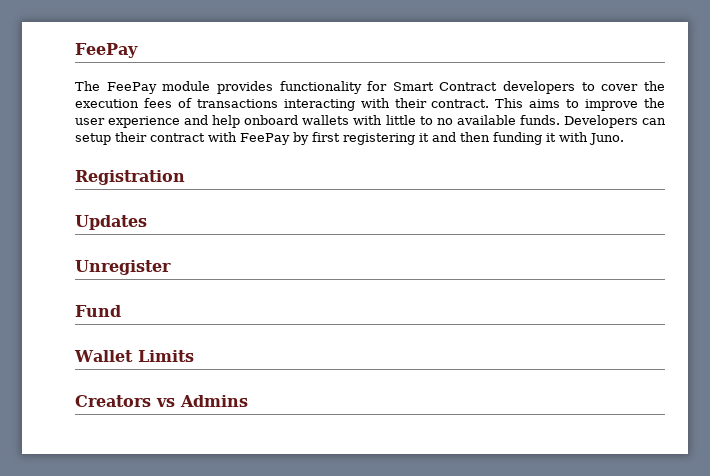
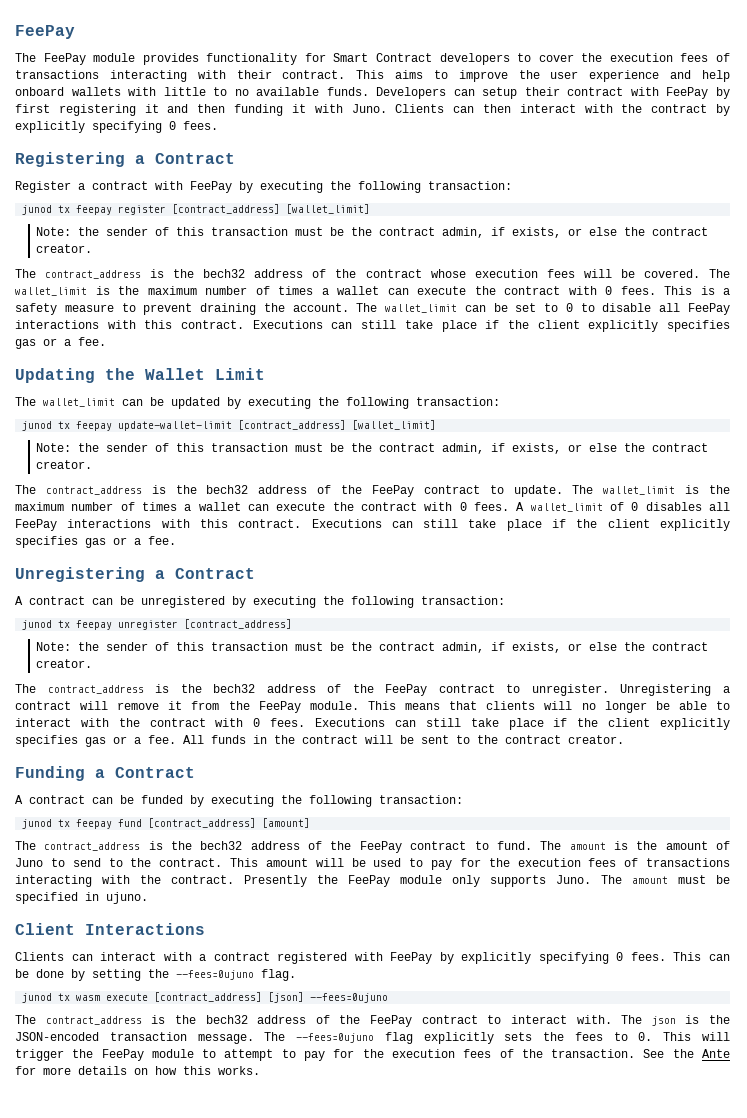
- Developers can setup their contract with FeePay by first registering it and then funding it with Juno.
- Registration
- Updates
- Unregister
- Fund
- Wallet Limits
- Creators vs Admins
+ Developers can setup their contract with FeePay by first registering it and then funding it with Juno. Clients can then interact with the contract by explicitly specifying 0 fees.
+ Registering a Contract
+ Register a contract with FeePay by executing the following transaction:
+ junod tx feepay register [contract_address] [wallet_limit]
+ Note: the sender of this transaction must be the contract admin, if exists, or else the contract creator.
+ The contract_address is the bech32 address of the contract whose execution fees will be covered. The wallet_limit is the maximum number of times a wallet can execute the contract with 0 fees. This is a safety measure to prevent draining the account. The wallet_limit can be set to 0 to disable all FeePay interactions with this contract. Executions can still take place if the client explicitly specifies gas or a fee.
+ Updating the Wallet Limit
+ The wallet_limit can be updated by executing the following transaction:
+ junod tx feepay update-wallet-limit [contract_address] [wallet_limit]
+ Note: the sender of this transaction must be the contract admin, if exists, or else the contract creator.
+ The contract_address is the bech32 address of the FeePay contract to update. The wallet_limit is the maximum number of times a wallet can execute the contract with 0 fees. A wallet_limit of 0 disables all FeePay interactions with this contract. Executions can still take place if the client explicitly specifies gas or a fee.
+ Unregistering a Contract
+ A contract can be unregistered by executing the following transaction:
+ junod tx feepay unregister [contract_address]
+ Note: the sender of this transaction must be the contract admin, if exists, or else the contract creator.
+ The contract_address is the bech32 address of the FeePay contract to unregister. Unregistering a contract will remove it from the FeePay module. This means that clients will no longer be able to interact with the contract with 0 fees. Executions can still take place if the client explicitly specifies gas or a fee. All funds in the contract will be sent to the contract creator.
+ Funding a Contract
+ A contract can be funded by executing the following transaction:
+ junod tx feepay fund [contract_address] [amount]
+ The contract_address is the bech32 address of the FeePay contract to fund. The amount is the amount of Juno to send to the contract. This amount will be used to pay for the execution fees of transactions interacting with the contract. Presently the FeePay module only supports Juno. The amount must be specified in ujuno.
+ Client Interactions
+ Clients can interact with a contract registered with FeePay by explicitly specifying 0 fees. This can be done by setting the --fees=0ujuno flag.
+ junod tx wasm execute [contract_address] [json] --fees=0ujuno
+ The contract_address is the bech32 address of the FeePay contract to interact with. The json is the JSON-encoded transaction message. The --fees=0ujuno flag explicitly sets the fees to 0. This will trigger the FeePay module to attempt to pay for the execution fees of the transaction. See the Ante for more details on how this works.

